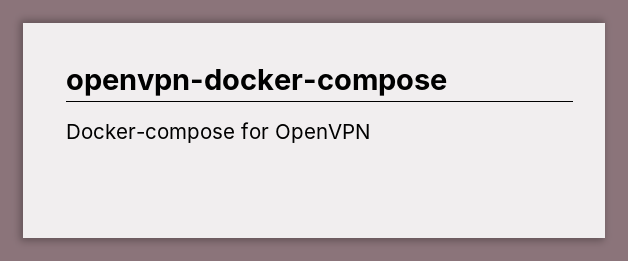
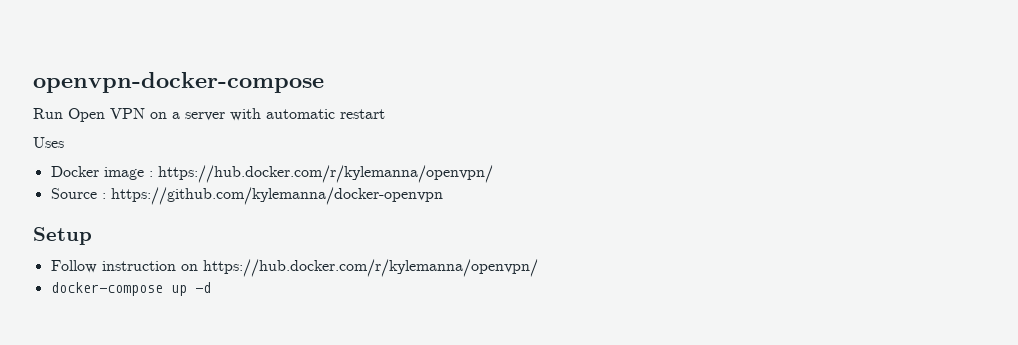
- Docker-compose for OpenVPN
+ Run Open VPN on a server with automatic restart
+ Uses
+ Docker image : https://hub.docker.com/r/kylemanna/openvpn/
+ Source : https://github.com/kylemanna/docker-openvpn
+ Setup
+ Follow instruction on https://hub.docker.com/r/kylemanna/openvpn/
+ docker-compose up -d

